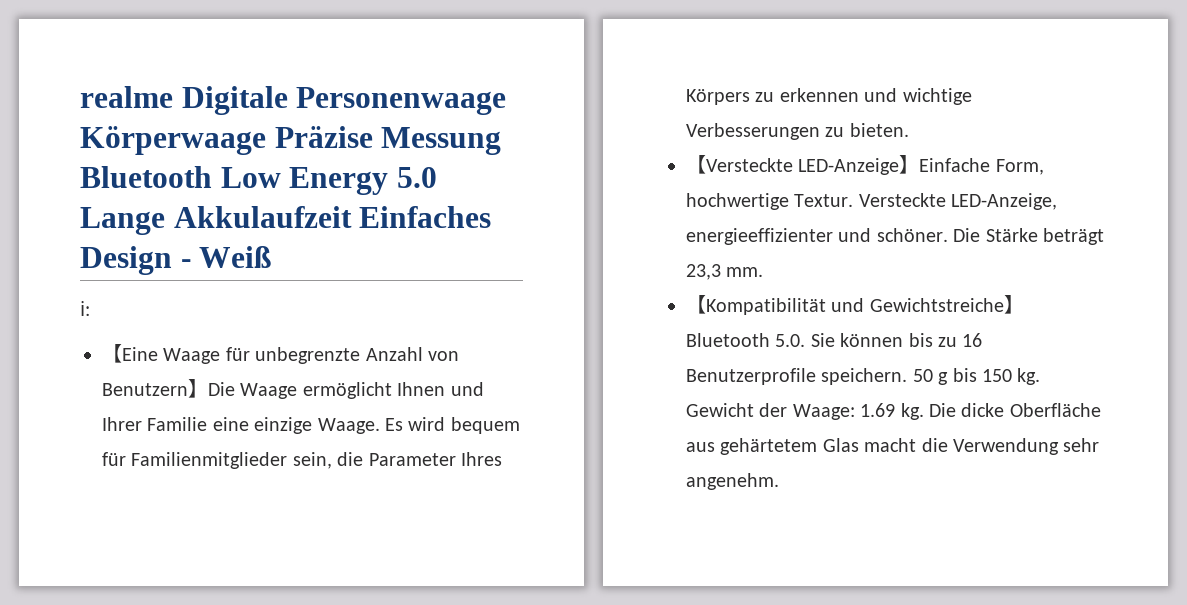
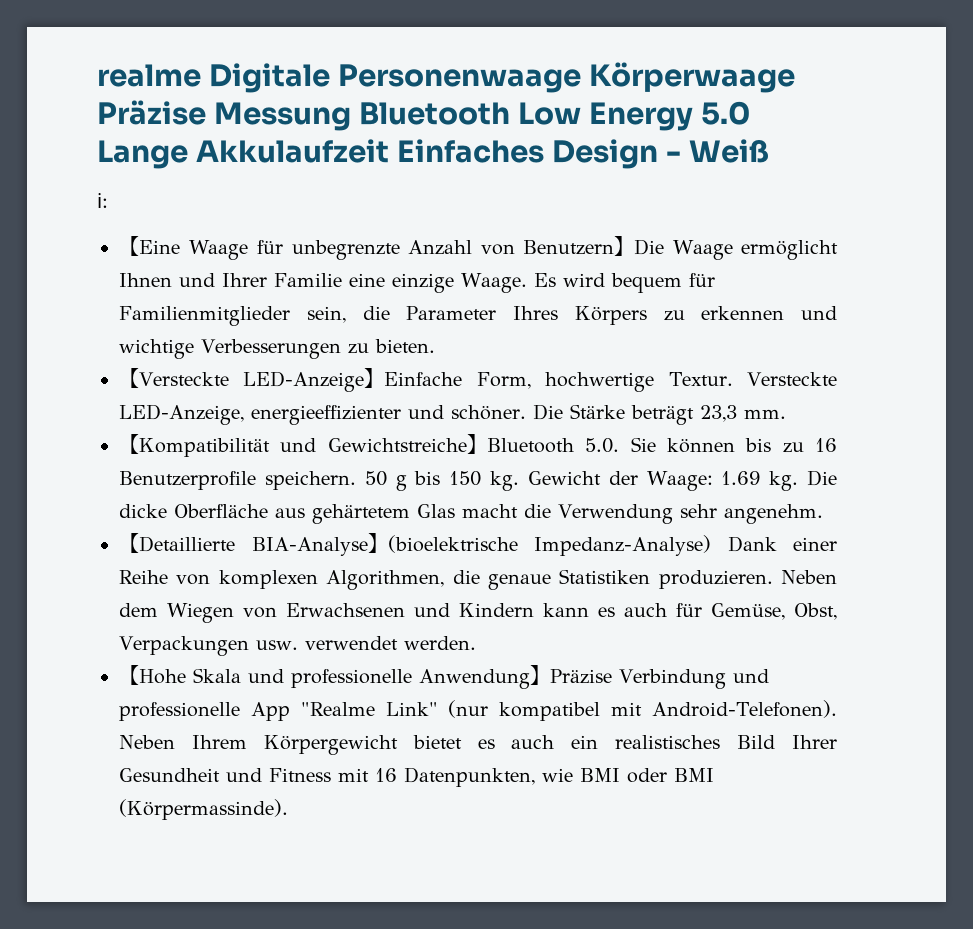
+ 【Detaillierte BIA-Analyse】(bioelektrische Impedanz-Analyse) Dank einer Reihe von komplexen Algorithmen, die genaue Statistiken produzieren. Neben dem Wiegen von Erwachsenen und Kindern kann es auch für Gemüse, Obst, Verpackungen usw. verwendet werden.
+ 【Hohe Skala und professionelle Anwendung】Präzise Verbindung und professionelle App "Realme Link" (nur kompatibel mit Android-Telefonen). Neben Ihrem Körpergewicht bietet es auch ein realistisches Bild Ihrer Gesundheit und Fitness mit 16 Datenpunkten, wie BMI oder BMI (Körpermassinde).

